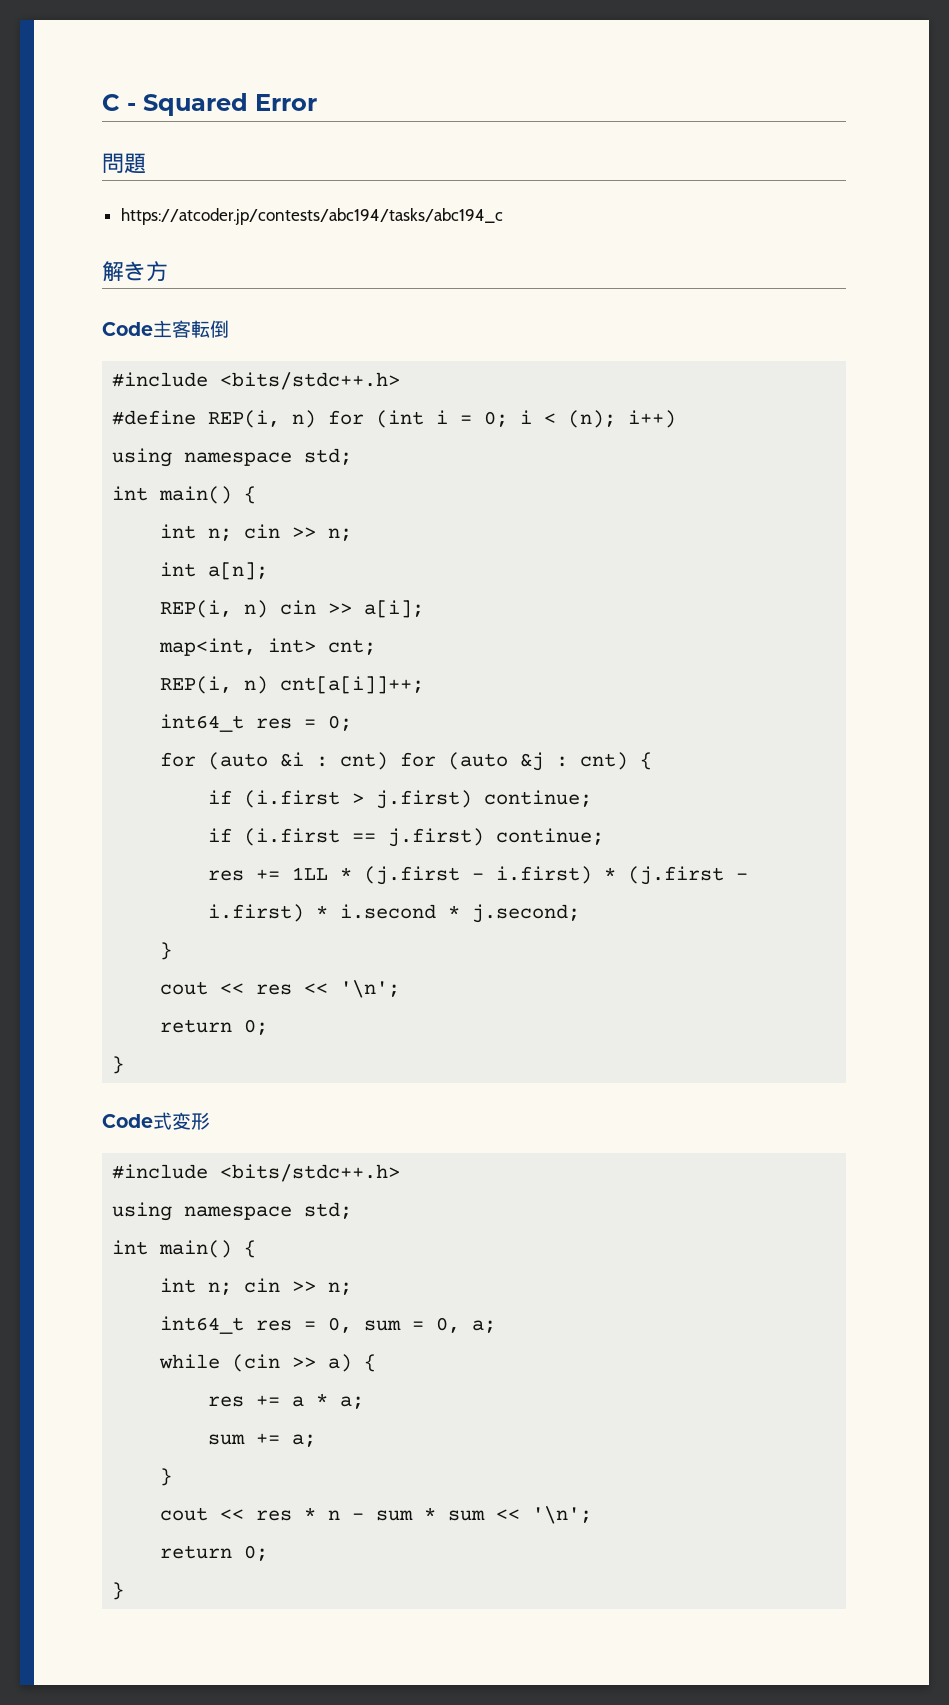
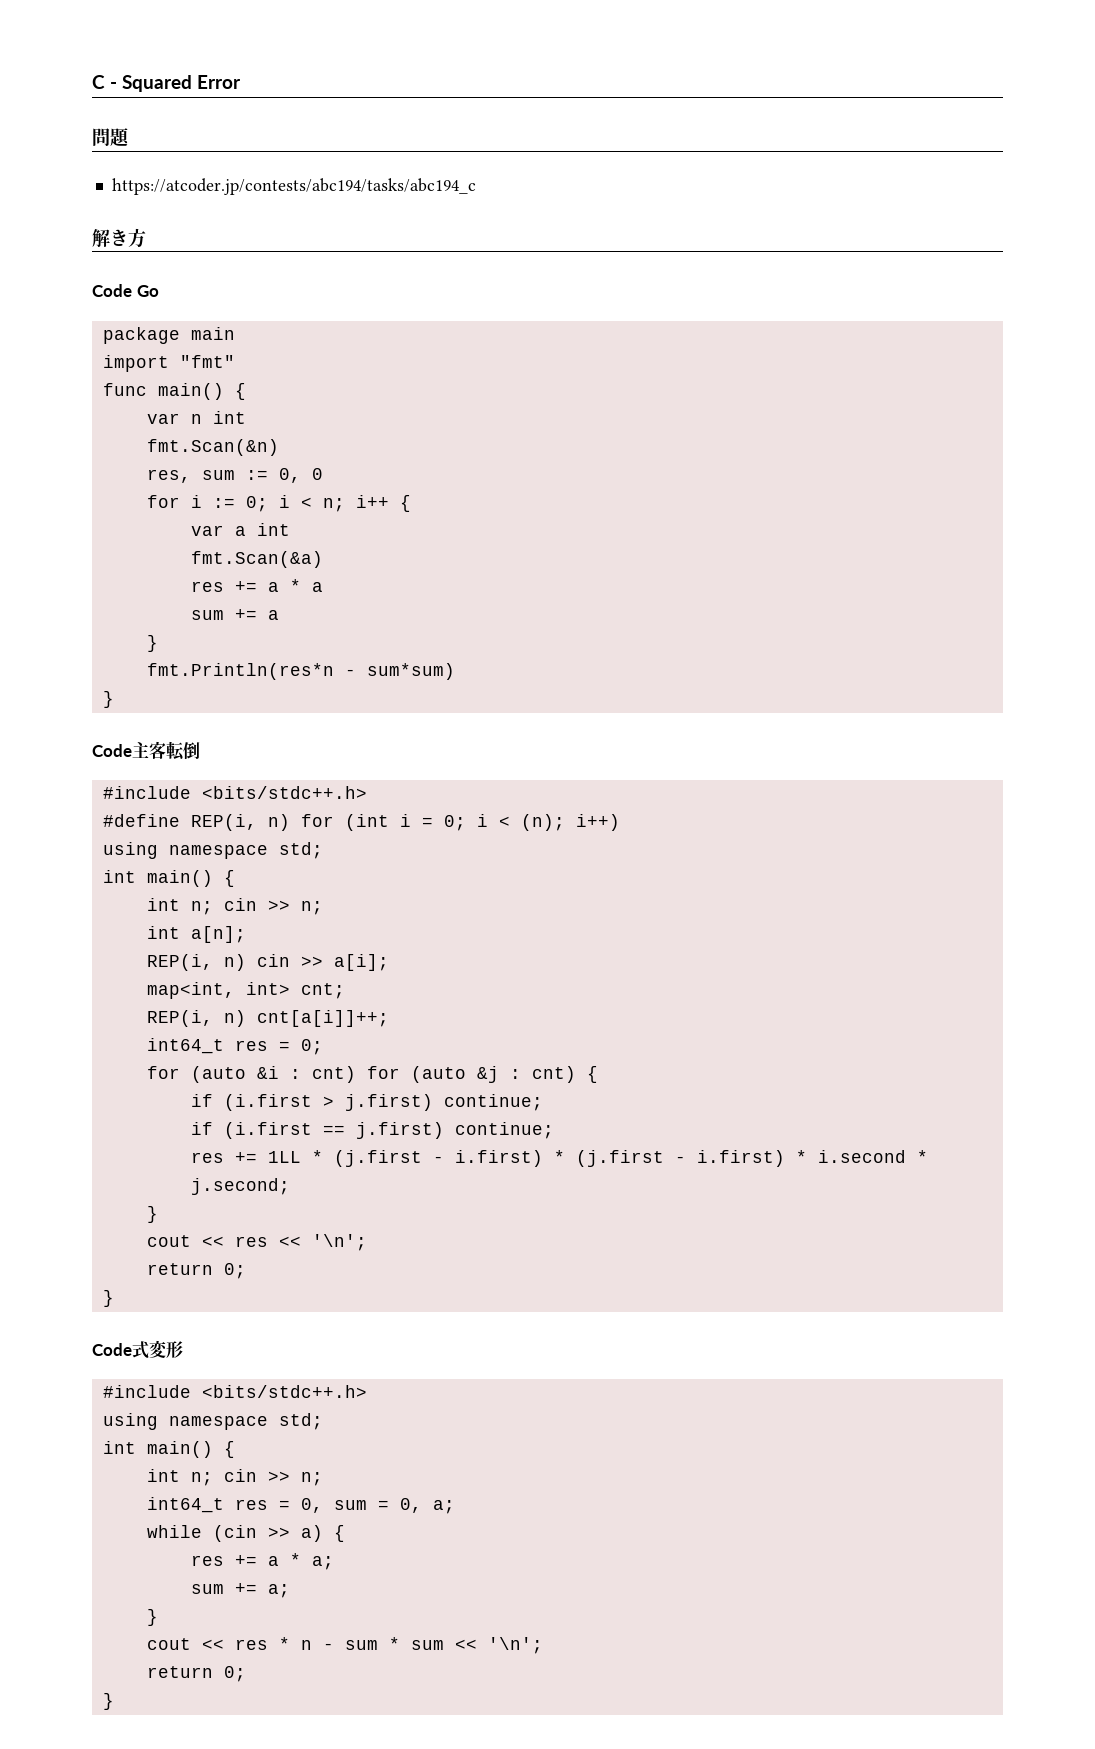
+ Code Go
+ package main
+ import "fmt"
+ func main() {
+ var n int
+ fmt.Scan(&n)
+ res, sum := 0, 0
+ for i := 0; i < n; i++ {
+ var a int
+ fmt.Scan(&a)
+ res += a * a
+ sum += a
+ }
+ fmt.Println(res*n - sum*sum)
+ }

